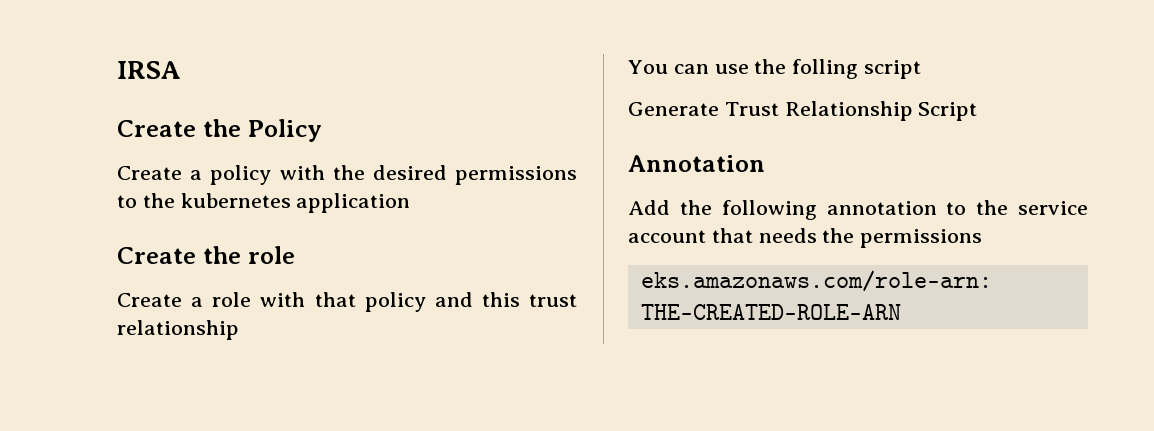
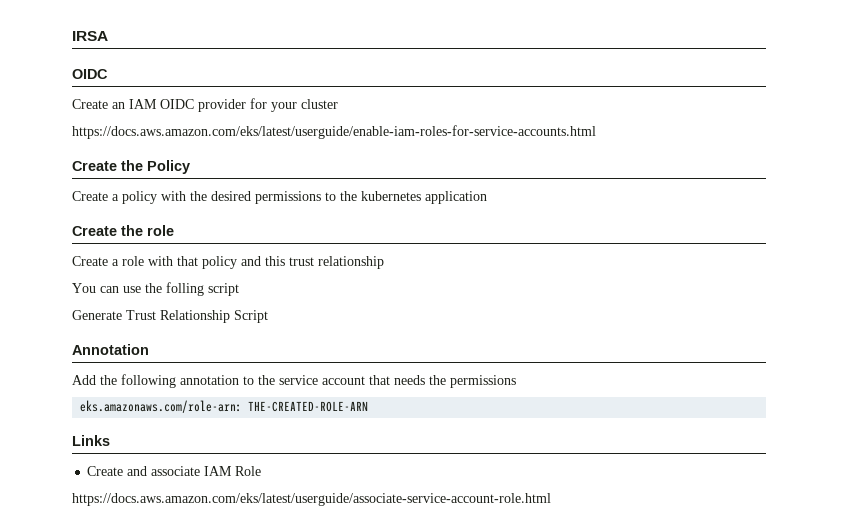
  IRSA
+ OIDC
+ Create an IAM OIDC provider for your cluster
+ https://docs.aws.amazon.com/eks/latest/userguide/enable-iam-roles-for-service-accounts.html
+ Links
+ Create and associate IAM Role
+ https://docs.aws.amazon.com/eks/latest/userguide/associate-service-account-role.html

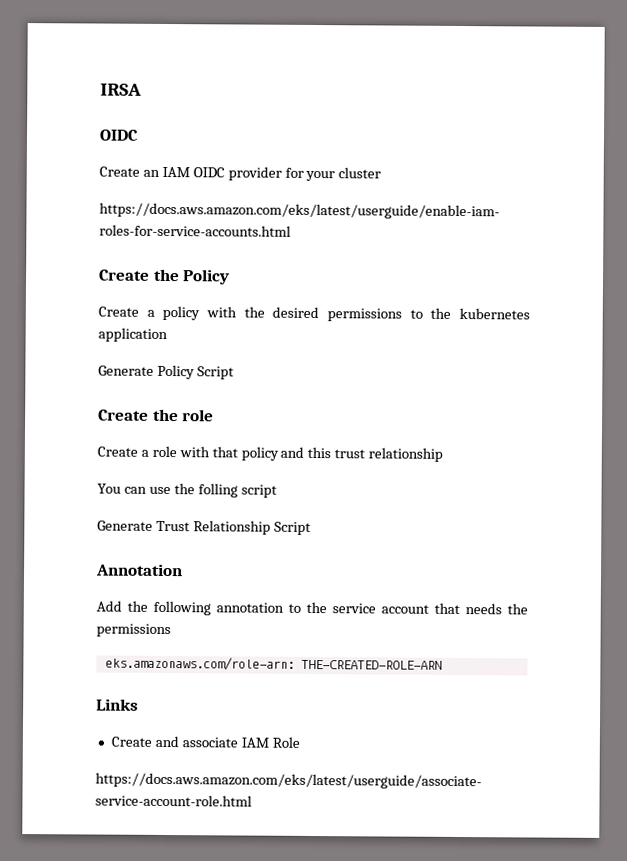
+ Generate Policy Script

